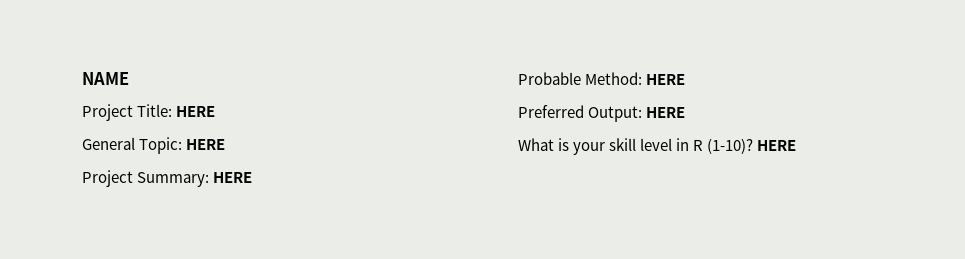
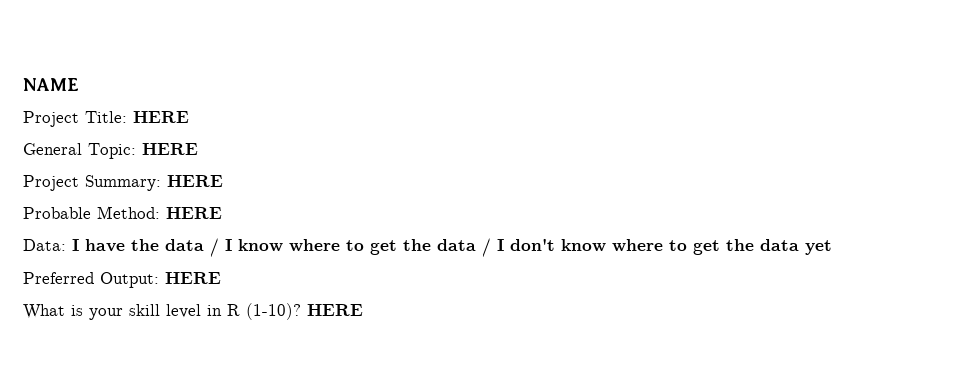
+ Data: I have the data / I know where to get the data / I don't know where to get the data yet

